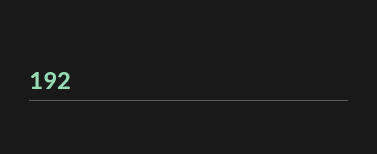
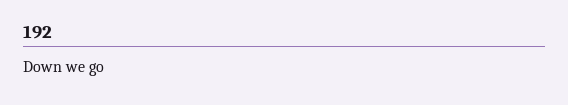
+ Down we go

